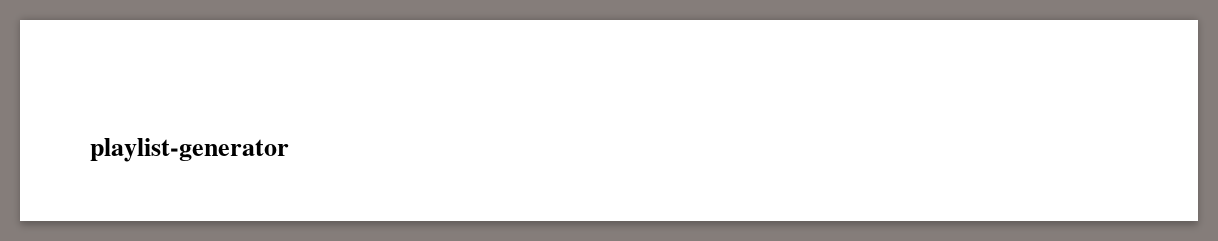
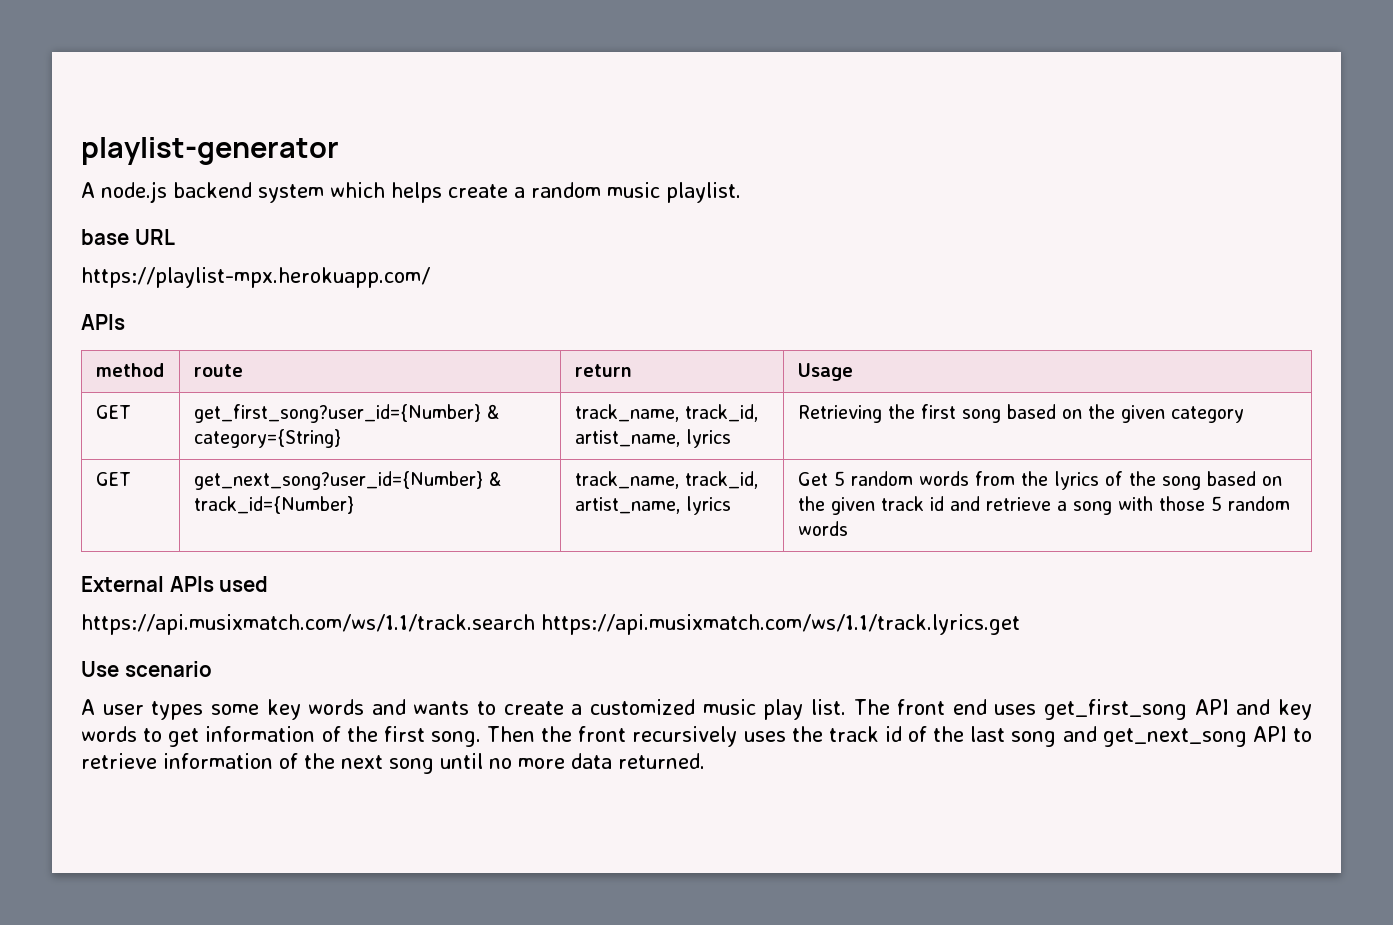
+ A node.js backend system which helps create a random music playlist.
+ base URL
+ https://playlist-mpx.herokuapp.com/
+ APIs
+ method | route | return | Usage
+ GET | get_first_song?user_id={Number} & category={String} | track_name, track_id, artist_name, lyrics | Retrieving the first song based on the given category
+ GET | get_next_song?user_id={Number} & track_id={Number} | track_name, track_id, artist_name, lyrics | Get 5 random words from the lyrics of the song based on the given track id and retrieve a song with those 5 random words
+ External APIs used
+ https://api.musixmatch.com/ws/1.1/track.search https://api.musixmatch.com/ws/1.1/track.lyrics.get
+ Use scenario
+ A user types some key words and wants to create a customized music play list. The front end uses get_first_song API and key words to get information of the first song. Then the front recursively uses the track id of the last song and get_next_song API to retrieve information of the next song until no more data returned.

